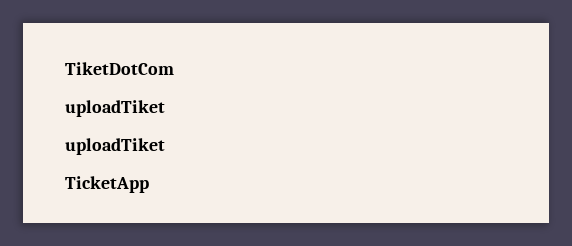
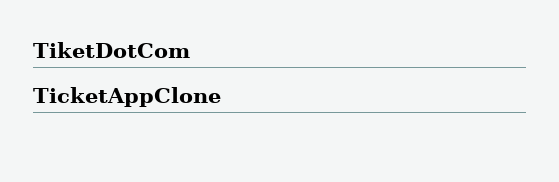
  TiketDotCom
- uploadTiket
- uploadTiket
- TicketApp
+ TicketAppClone

